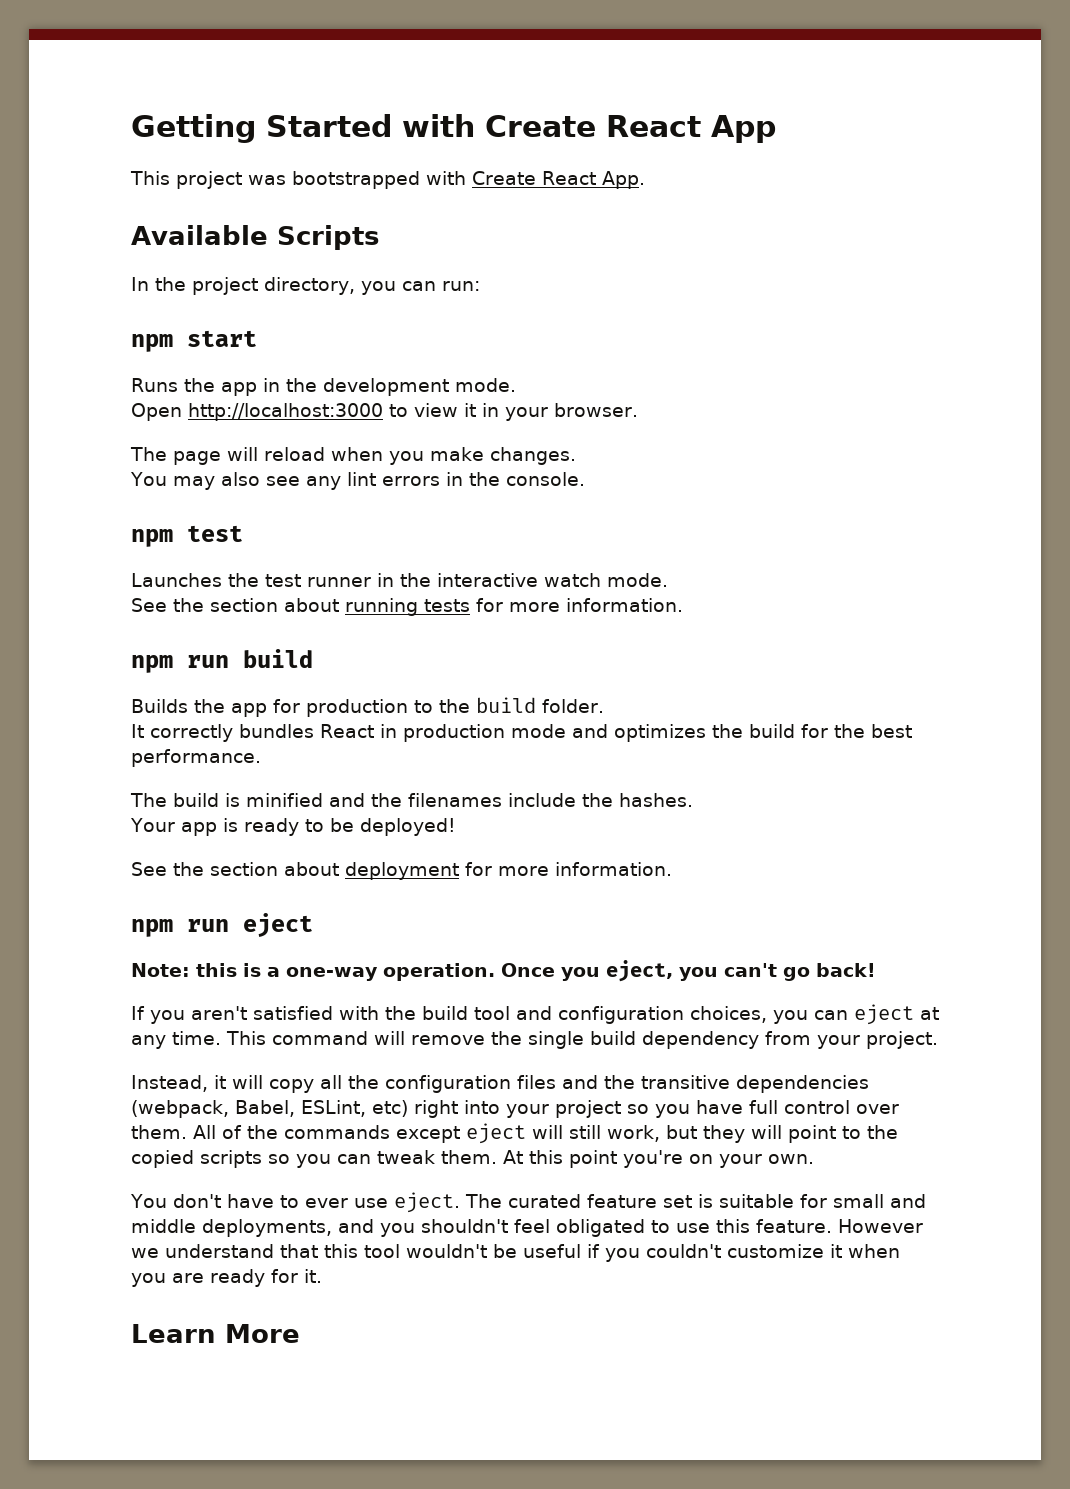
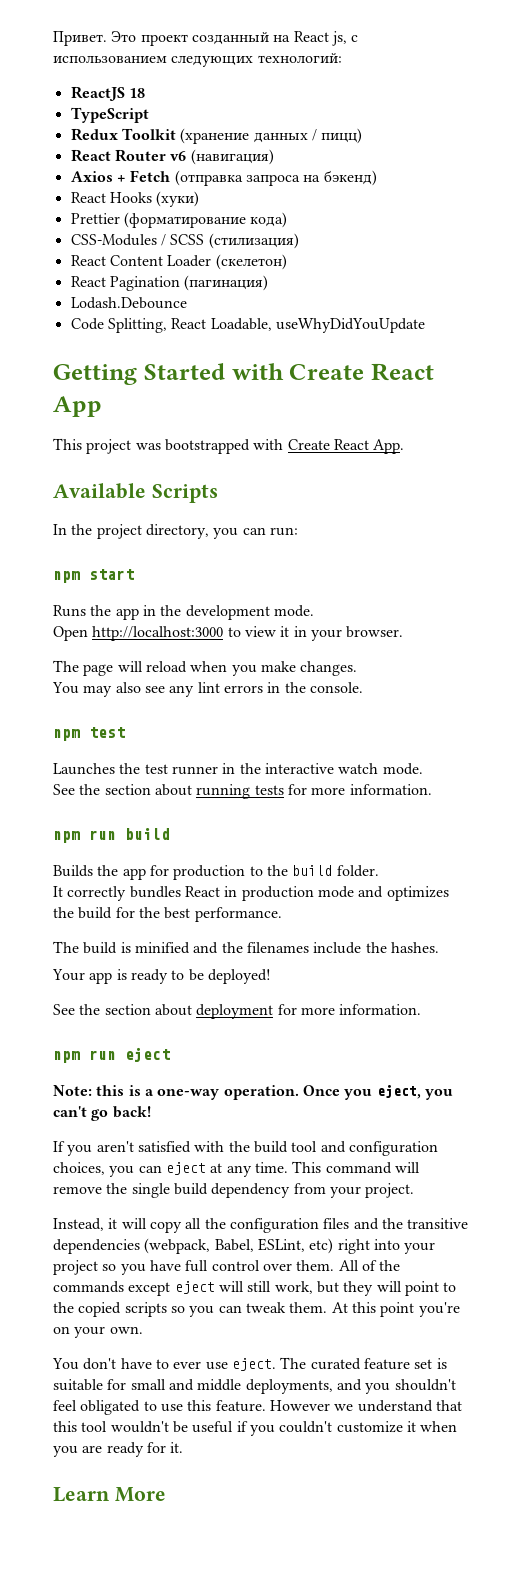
+ Привет. Это проект созданный на React js, с использованием следующих технологий:
+ ReactJS 18
+ TypeScript
+ Redux Toolkit (хранение данных / пицц)
+ React Router v6 (навигация)
+ Axios + Fetch (отправка запроса на бэкенд)
+ React Hooks (хуки)
+ Prettier (форматирование кода)
+ CSS-Modules / SCSS (стилизация)
+ React Content Loader (скелетон)
+ React Pagination (пагинация)
+ Lodash.Debounce
+ Code Splitting, React Loadable, useWhyDidYouUpdate

